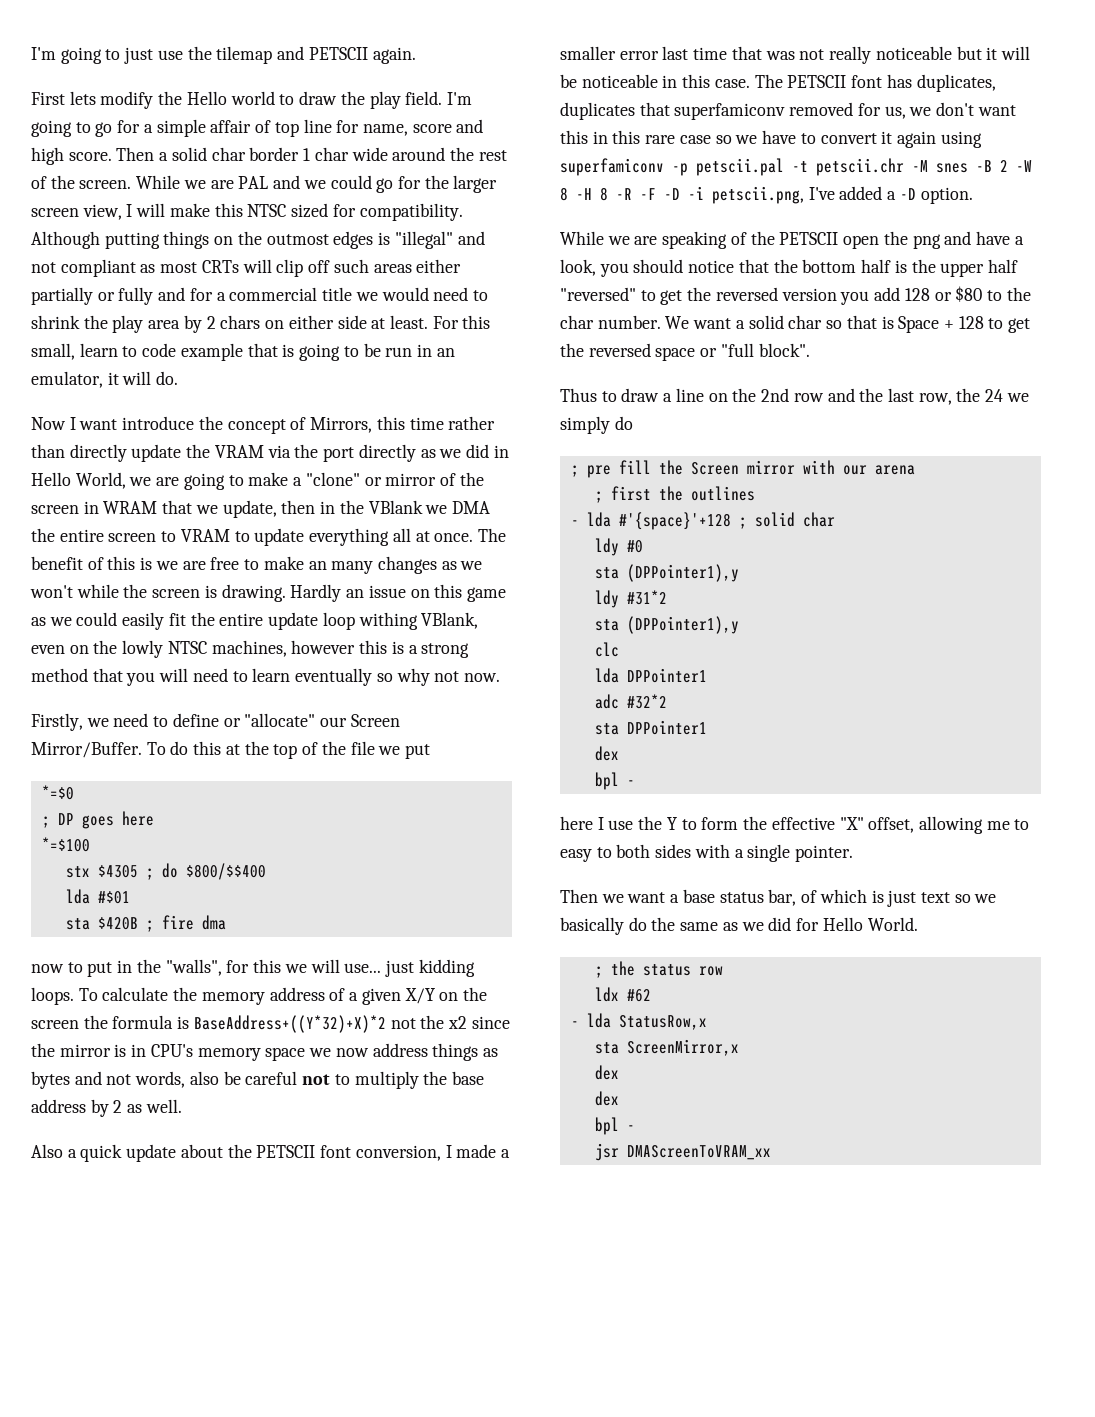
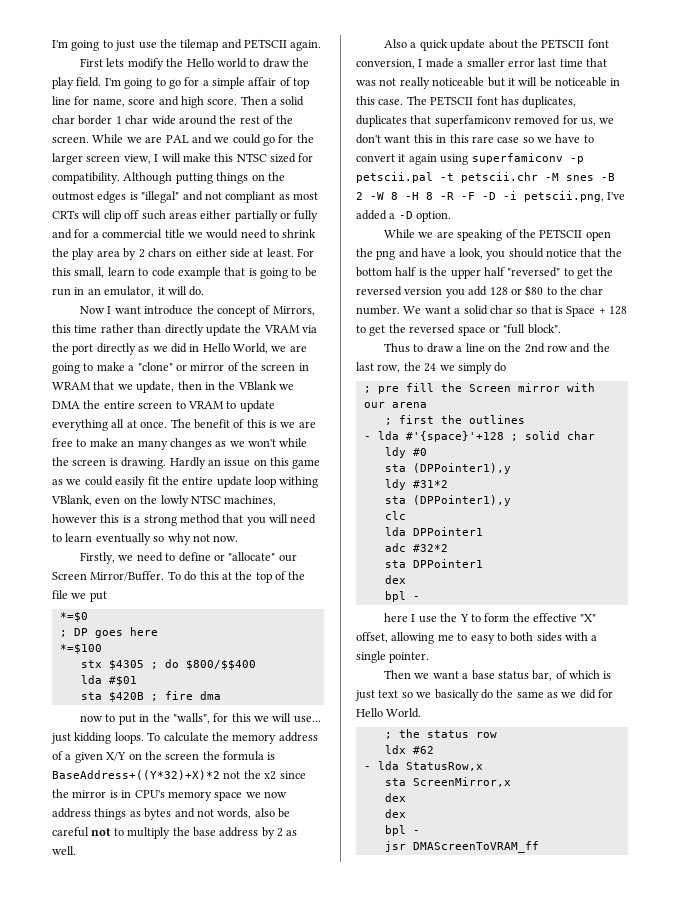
- jsr DMAScreenToVRAM_xx
+ jsr DMAScreenToVRAM_ff

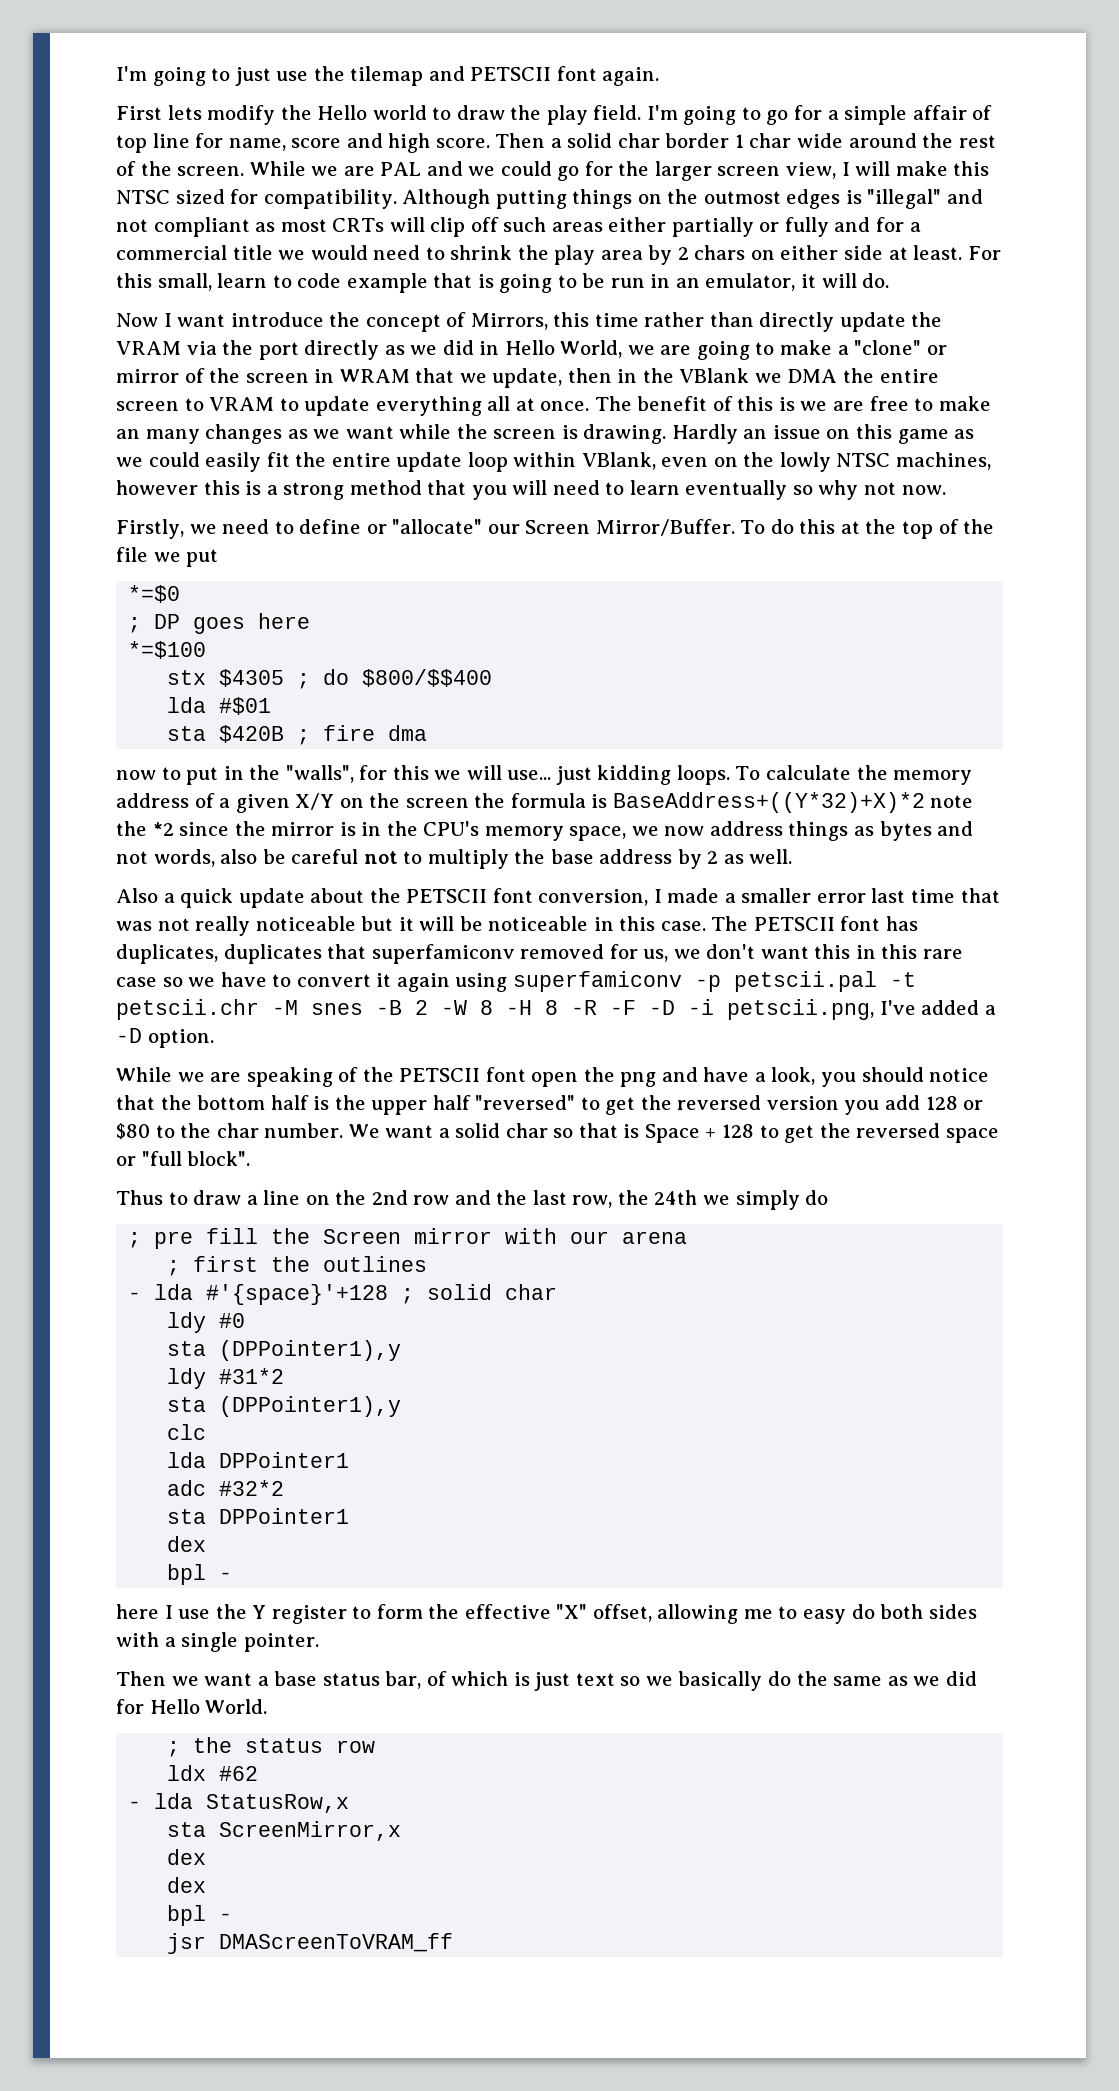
- I'm going to just use the tilemap and PETSCII again.
+ I'm going to just use the tilemap and PETSCII font again.
- The benefit of this is we are free to make an many changes as we won't while the screen is drawing.
+ The benefit of this is we are free to make an many changes as we want while the screen is drawing.
- Hardly an issue on this game as we could easily fit the entire update loop withing VBlank, even on the lowly NTSC machines, however this is a strong method that you will need to learn eventually so why not now.
+ Hardly an issue on this game as we could easily fit the entire update loop within VBlank, even on the lowly NTSC machines, however this is a strong method that you will need to learn eventually so why not now.
- To calculate the memory address of a given X/Y on the screen the formula is BaseAddress+((Y*32)+X)*2 not the x2 since the mirror is in CPU's memory space we now address things as bytes and not words, also be careful not to multiply the base address by 2 as well.
+ To calculate the memory address of a given X/Y on the screen the formula is BaseAddress+((Y*32)+X)*2 note the *2 since the mirror is in the CPU's memory space, we now address things as bytes and not words, also be careful not to multiply the base address by 2 as well.
- While we are speaking of the PETSCII open the png and have a look, you should notice that the bottom half is the upper half "reversed" to get the reversed version you add 128 or $80 to the char number.
+ While we are speaking of the PETSCII font open the png and have a look, you should notice that the bottom half is the upper half "reversed" to get the reversed version you add 128 or $80 to the char number.
- Thus to draw a line on the 2nd row and the last row, the 24 we simply do
+ Thus to draw a line on the 2nd row and the last row, the 24th we simply do
- here I use the Y to form the effective "X" offset, allowing me to easy to both sides with a single pointer.
+ here I use the Y register to form the effective "X" offset, allowing me to easy do both sides with a single pointer.

